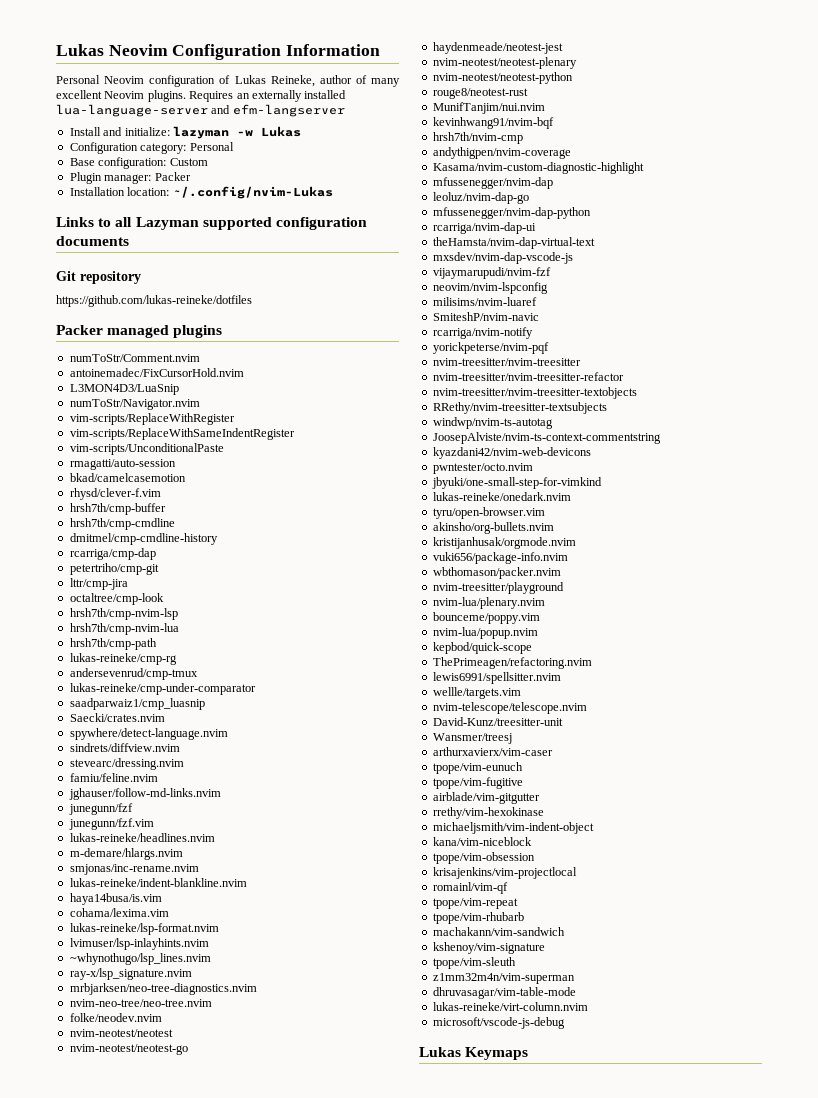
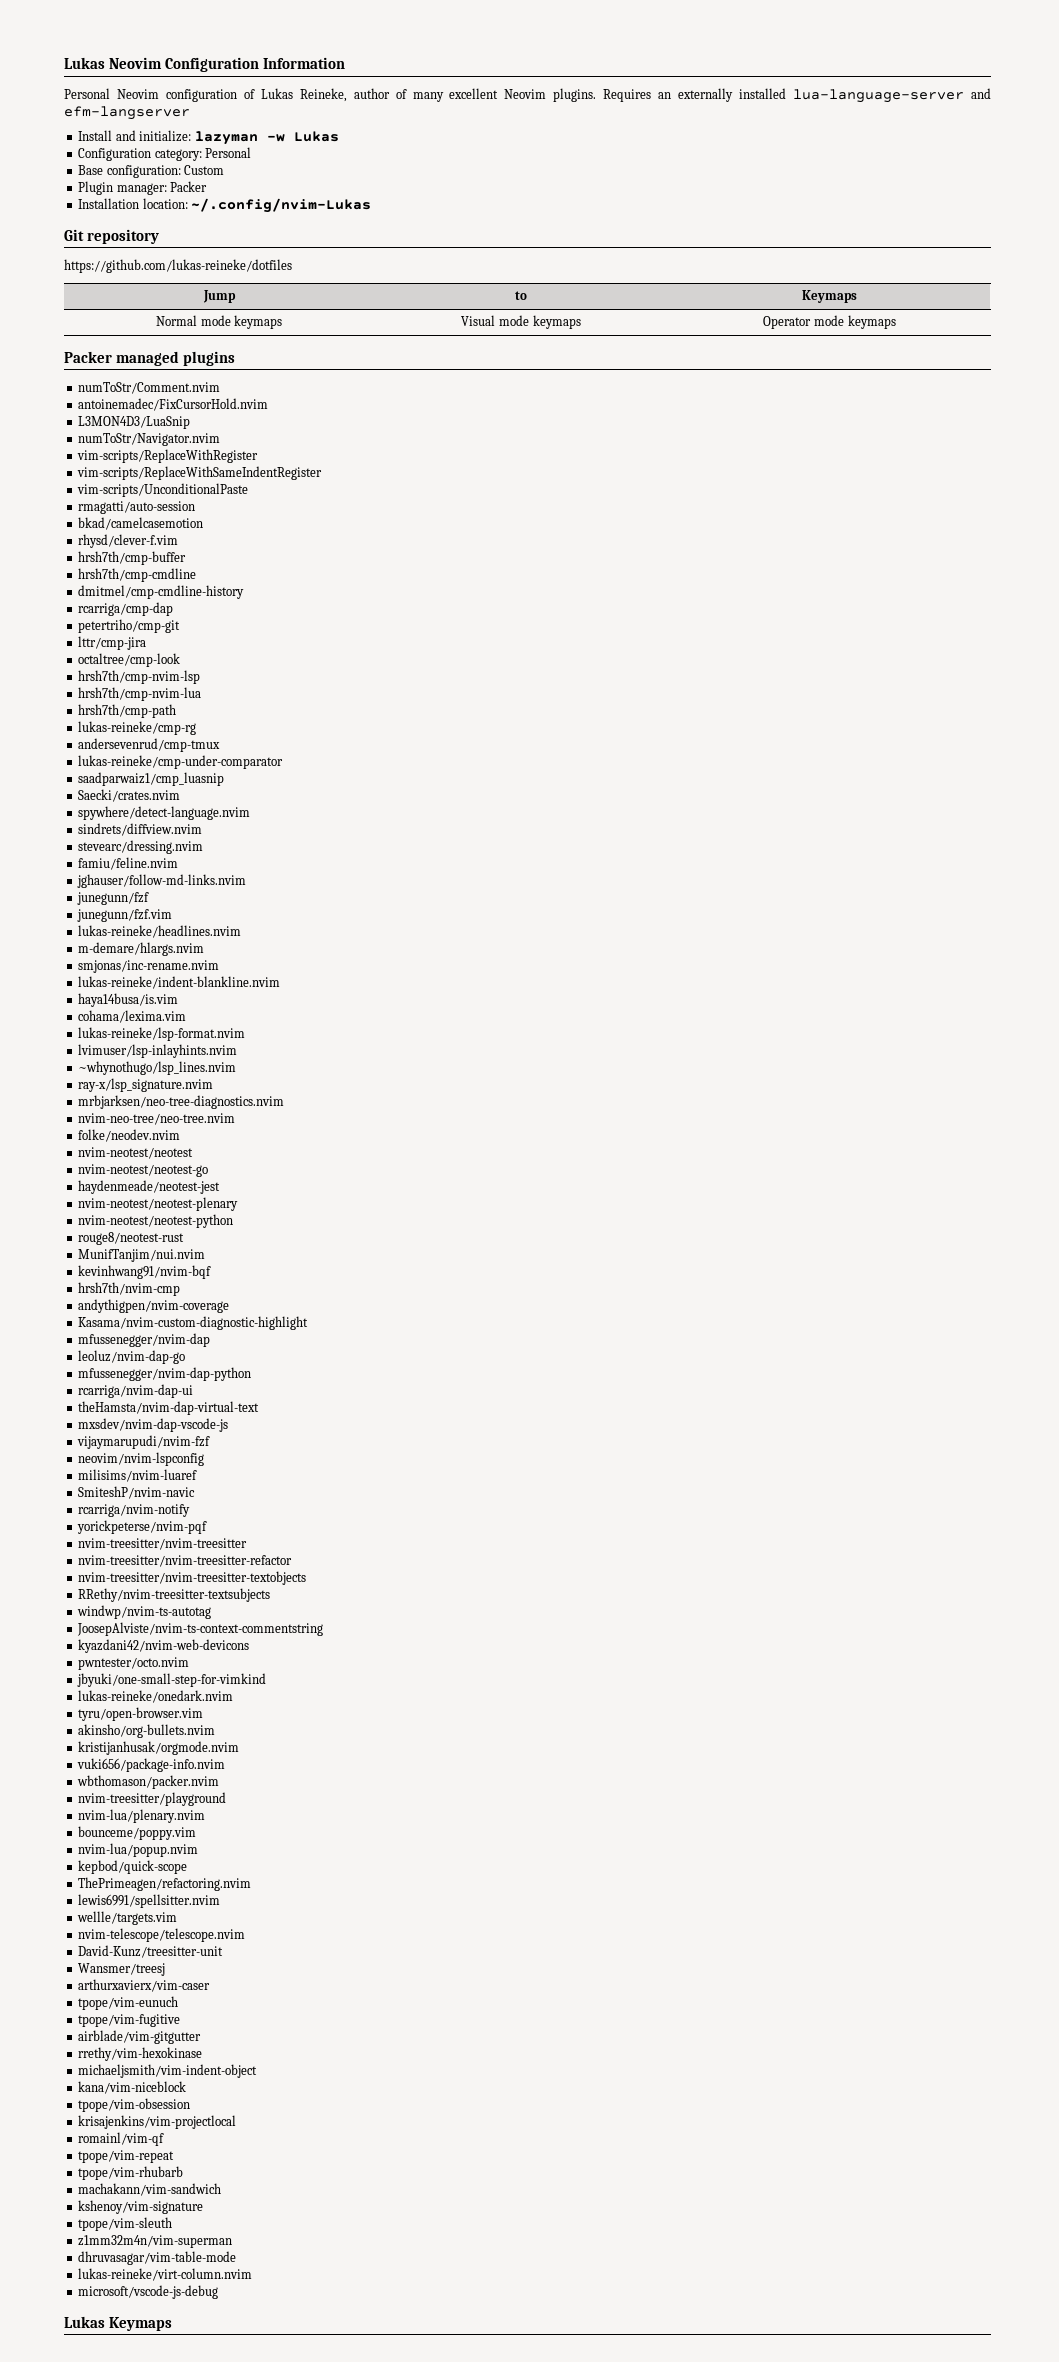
- Links to all Lazyman supported configuration documents
  Git repository
  https://github.com/lukas-reineke/dotfiles
+ Jump | to | Keymaps
+ Normal mode keymaps | Visual mode keymaps | Operator mode keymaps

